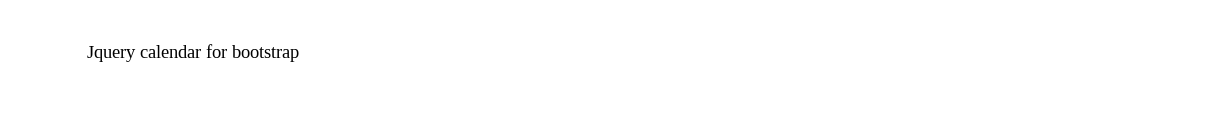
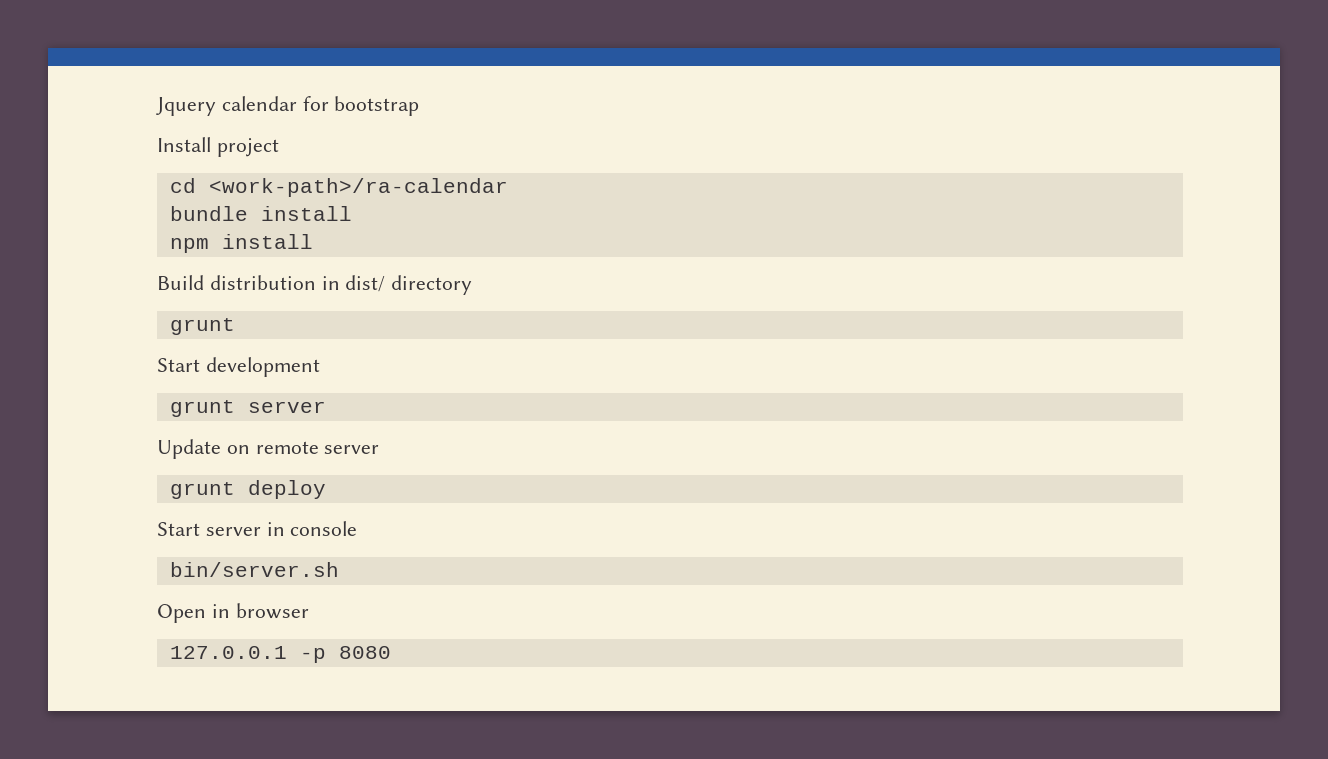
+ Install project
+ cd <work-path>/ra-calendar
+ bundle install
+ npm install
+ Build distribution in dist/ directory
+ grunt
+ Start development
+ grunt server
+ Update on remote server
+ grunt deploy
+ Start server in console
+ bin/server.sh
+ Open in browser
+ 127.0.0.1 -p 8080

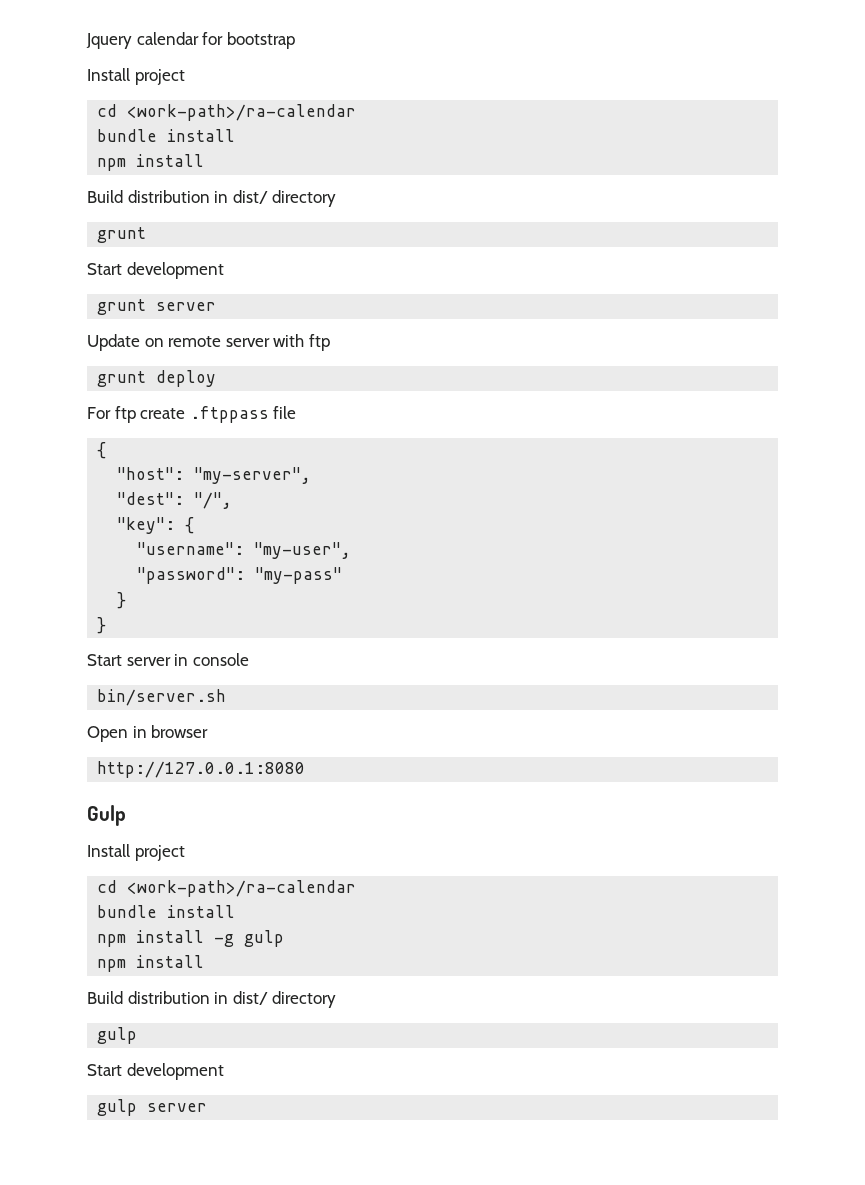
- Update on remote server
+ Update on remote server with ftp
+ For ftp create .ftppass file
+ {
+ "host": "my-server",
+ "dest": "/",
+ "key": {
+ "username": "my-user",
+ "password": "my-pass"
+ }
+ }
- 127.0.0.1 -p 8080
+ http://127.0.0.1:8080
+ Gulp
+ Install project
+ cd <work-path>/ra-calendar
+ bundle install
+ npm install -g gulp
+ npm install
+ Build distribution in dist/ directory
+ gulp
+ Start development
+ gulp server

